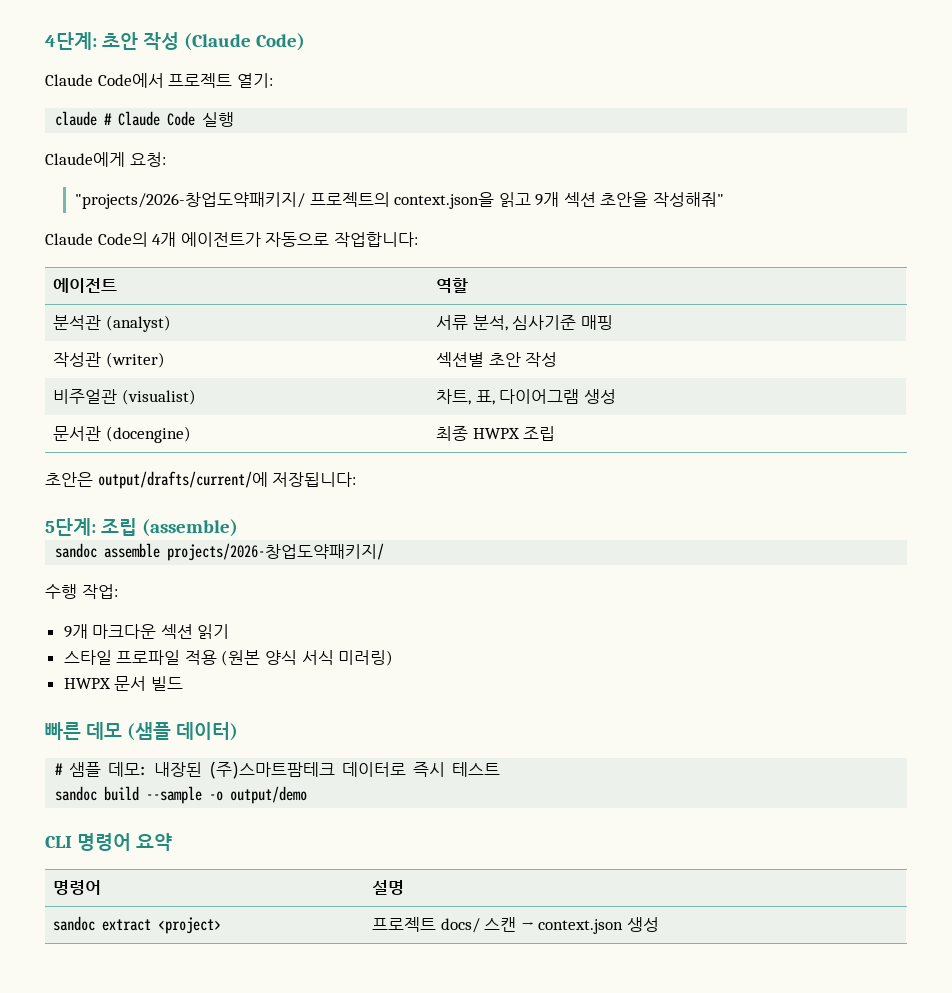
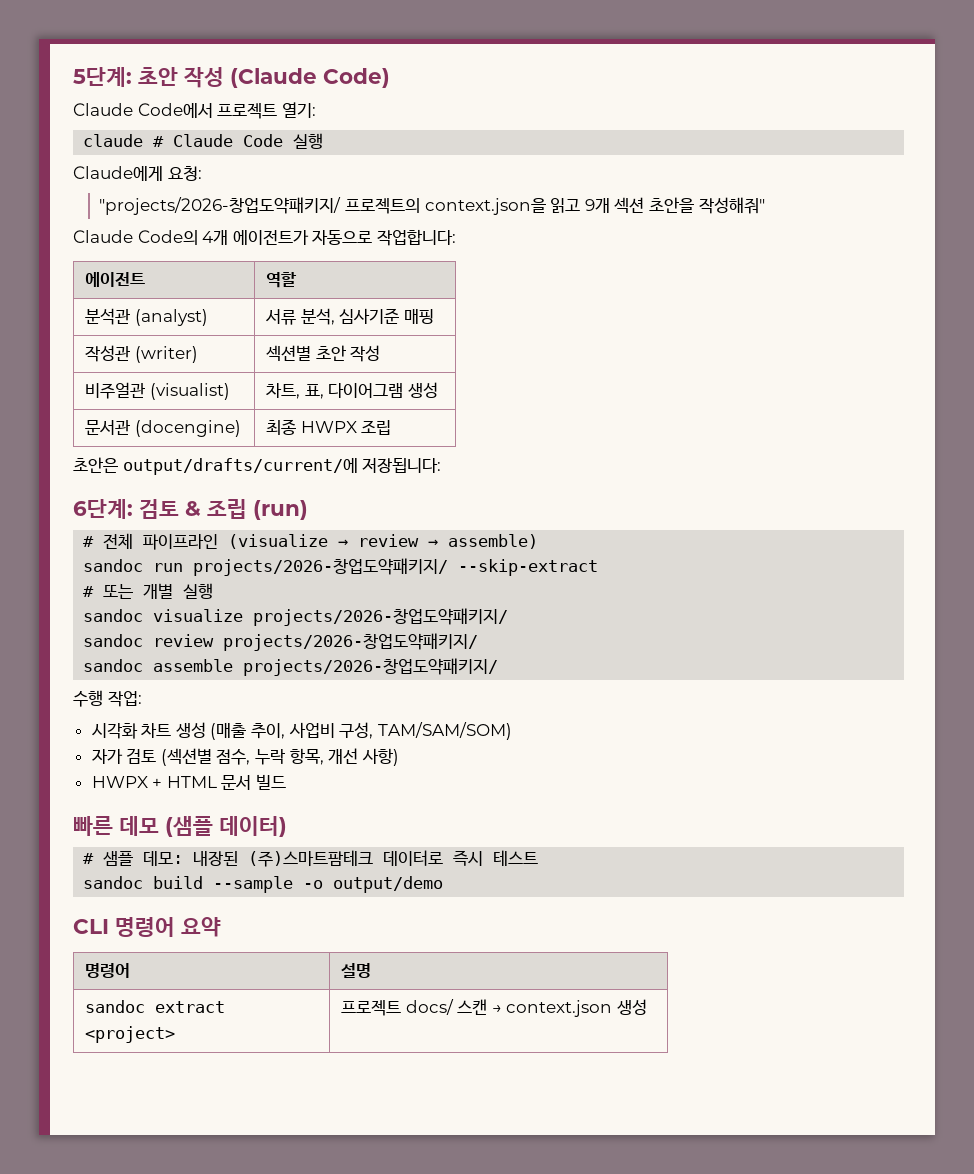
- 4단계: 초안 작성 (Claude Code)
+ 5단계: 초안 작성 (Claude Code)
- 5단계: 조립 (assemble)
+ 6단계: 검토 & 조립 (run)
+ # 전체 파이프라인 (visualize → review → assemble)
+ sandoc run projects/2026-창업도약패키지/ --skip-extract
+ # 또는 개별 실행
+ sandoc visualize projects/2026-창업도약패키지/
+ sandoc review projects/2026-창업도약패키지/
- 9개 마크다운 섹션 읽기
- 스타일 프로파일 적용 (원본 양식 서식 미러링)
- HWPX 문서 빌드
+ 시각화 차트 생성 (매출 추이, 사업비 구성, TAM/SAM/SOM)
+ 자가 검토 (섹션별 점수, 누락 항목, 개선 사항)
+ HWPX + HTML 문서 빌드

